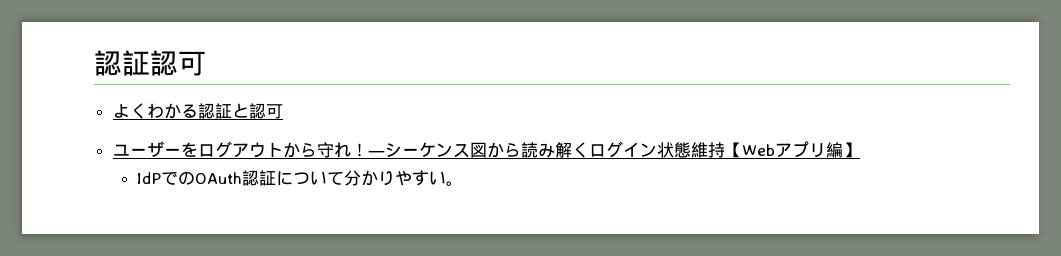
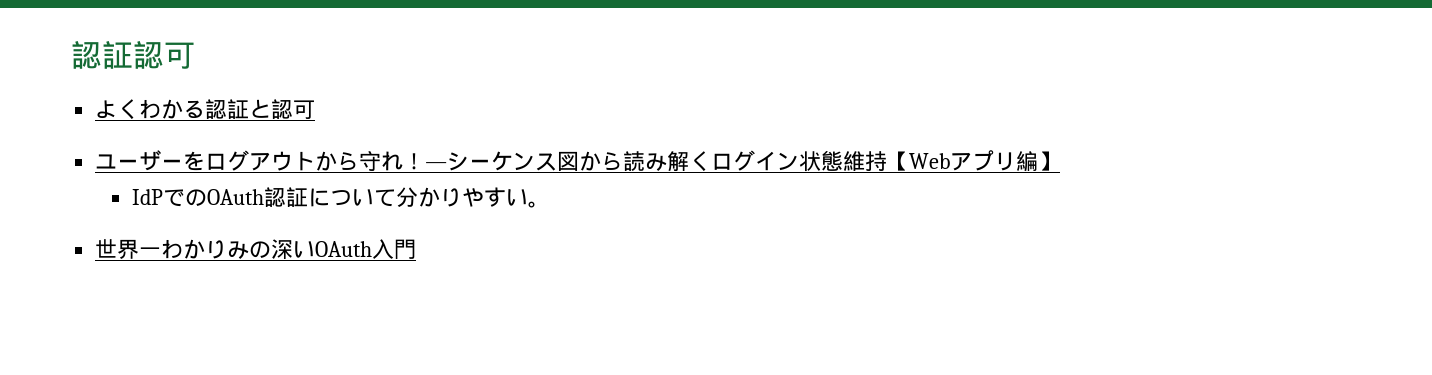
+ 世界一わかりみの深いOAuth入門

